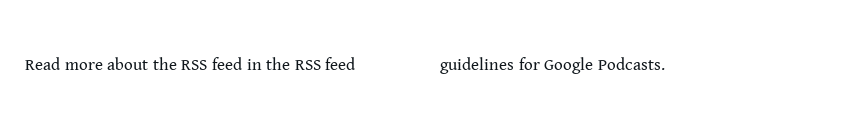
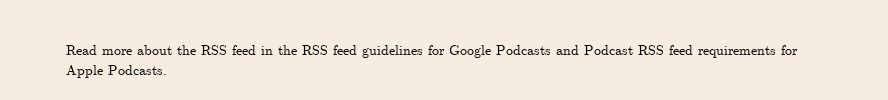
- Read more about the RSS feed in the RSS feed guidelines for Google Podcasts.
+ Read more about the RSS feed in the RSS feed guidelines for Google Podcasts and Podcast RSS feed requirements for Apple Podcasts.

